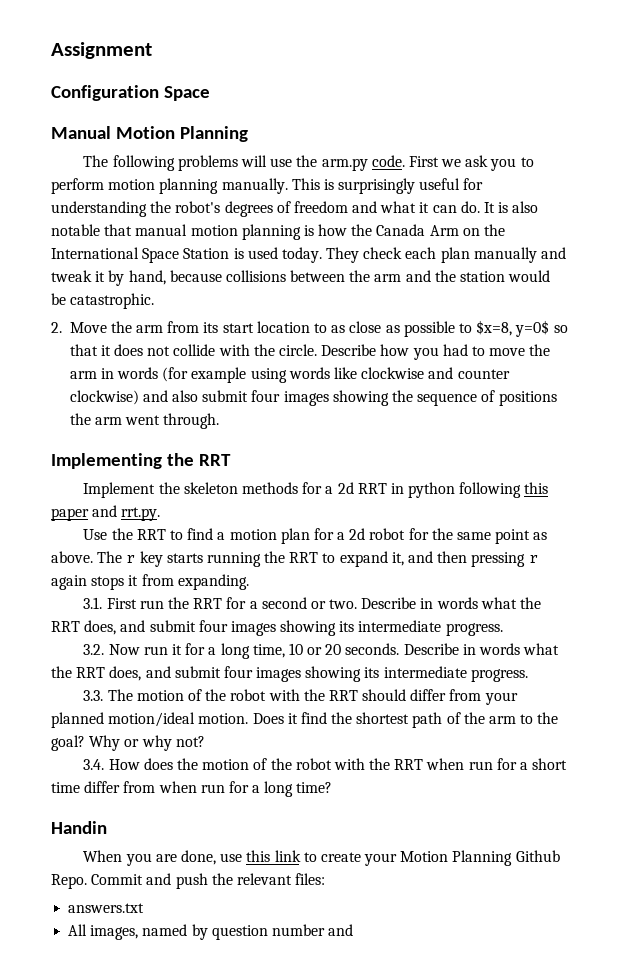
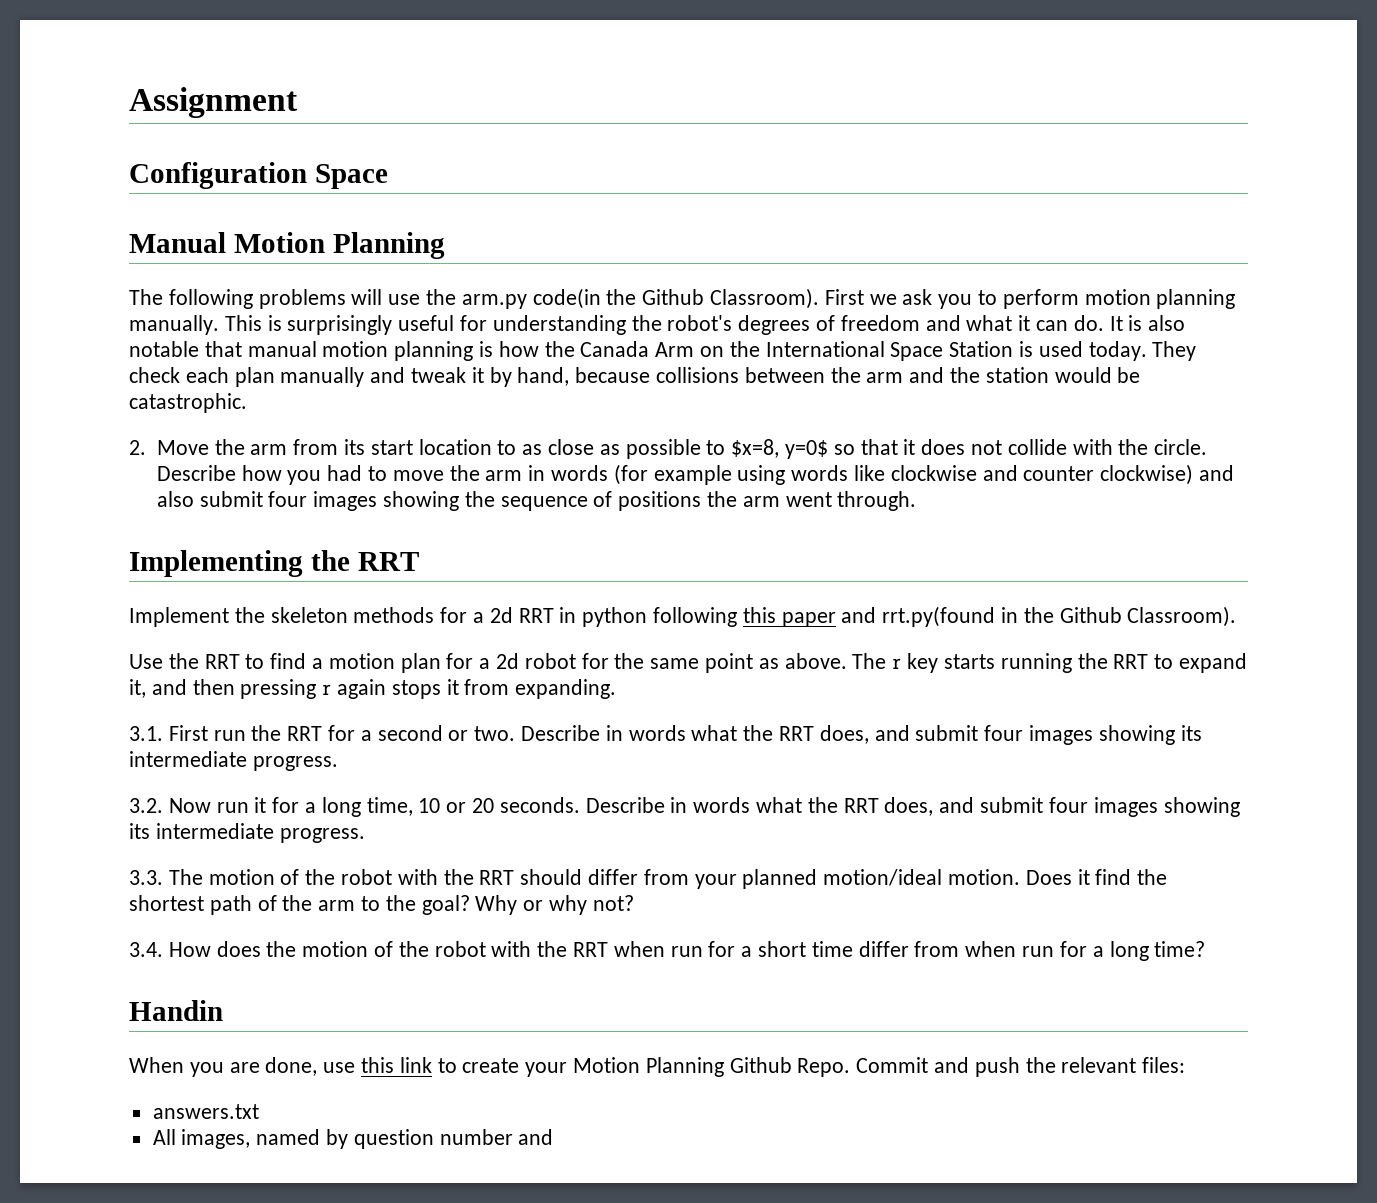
- The following problems will use the arm.py code.
+ The following problems will use the arm.py code(in the Github Classroom).
- Implement the skeleton methods for a 2d RRT in python following this paper and rrt.py.
+ Implement the skeleton methods for a 2d RRT in python following this paper and rrt.py(found in the Github Classroom).

